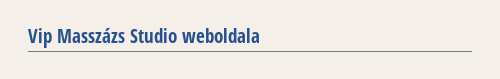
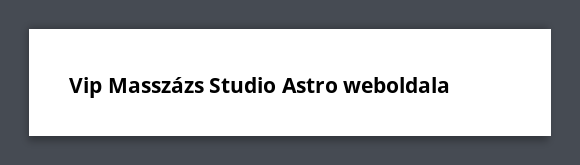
- Vip Masszázs Studio weboldala
+ Vip Masszázs Studio Astro weboldala

